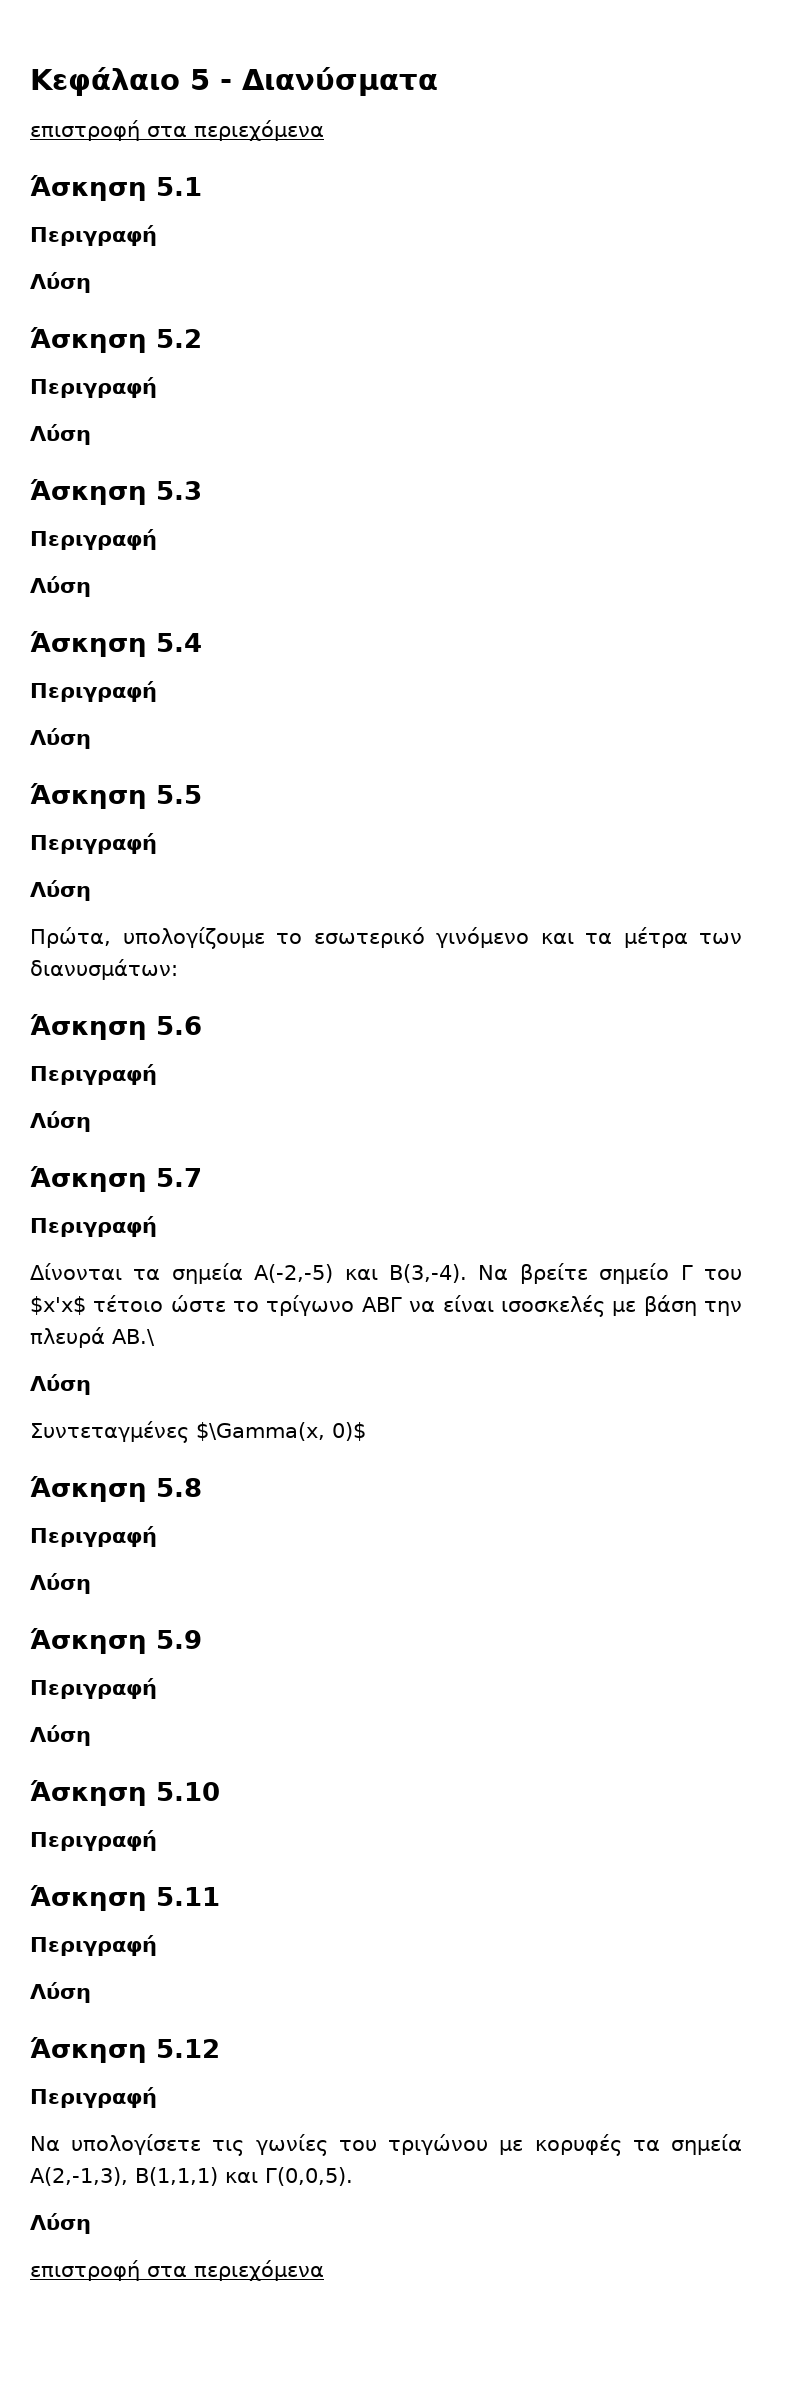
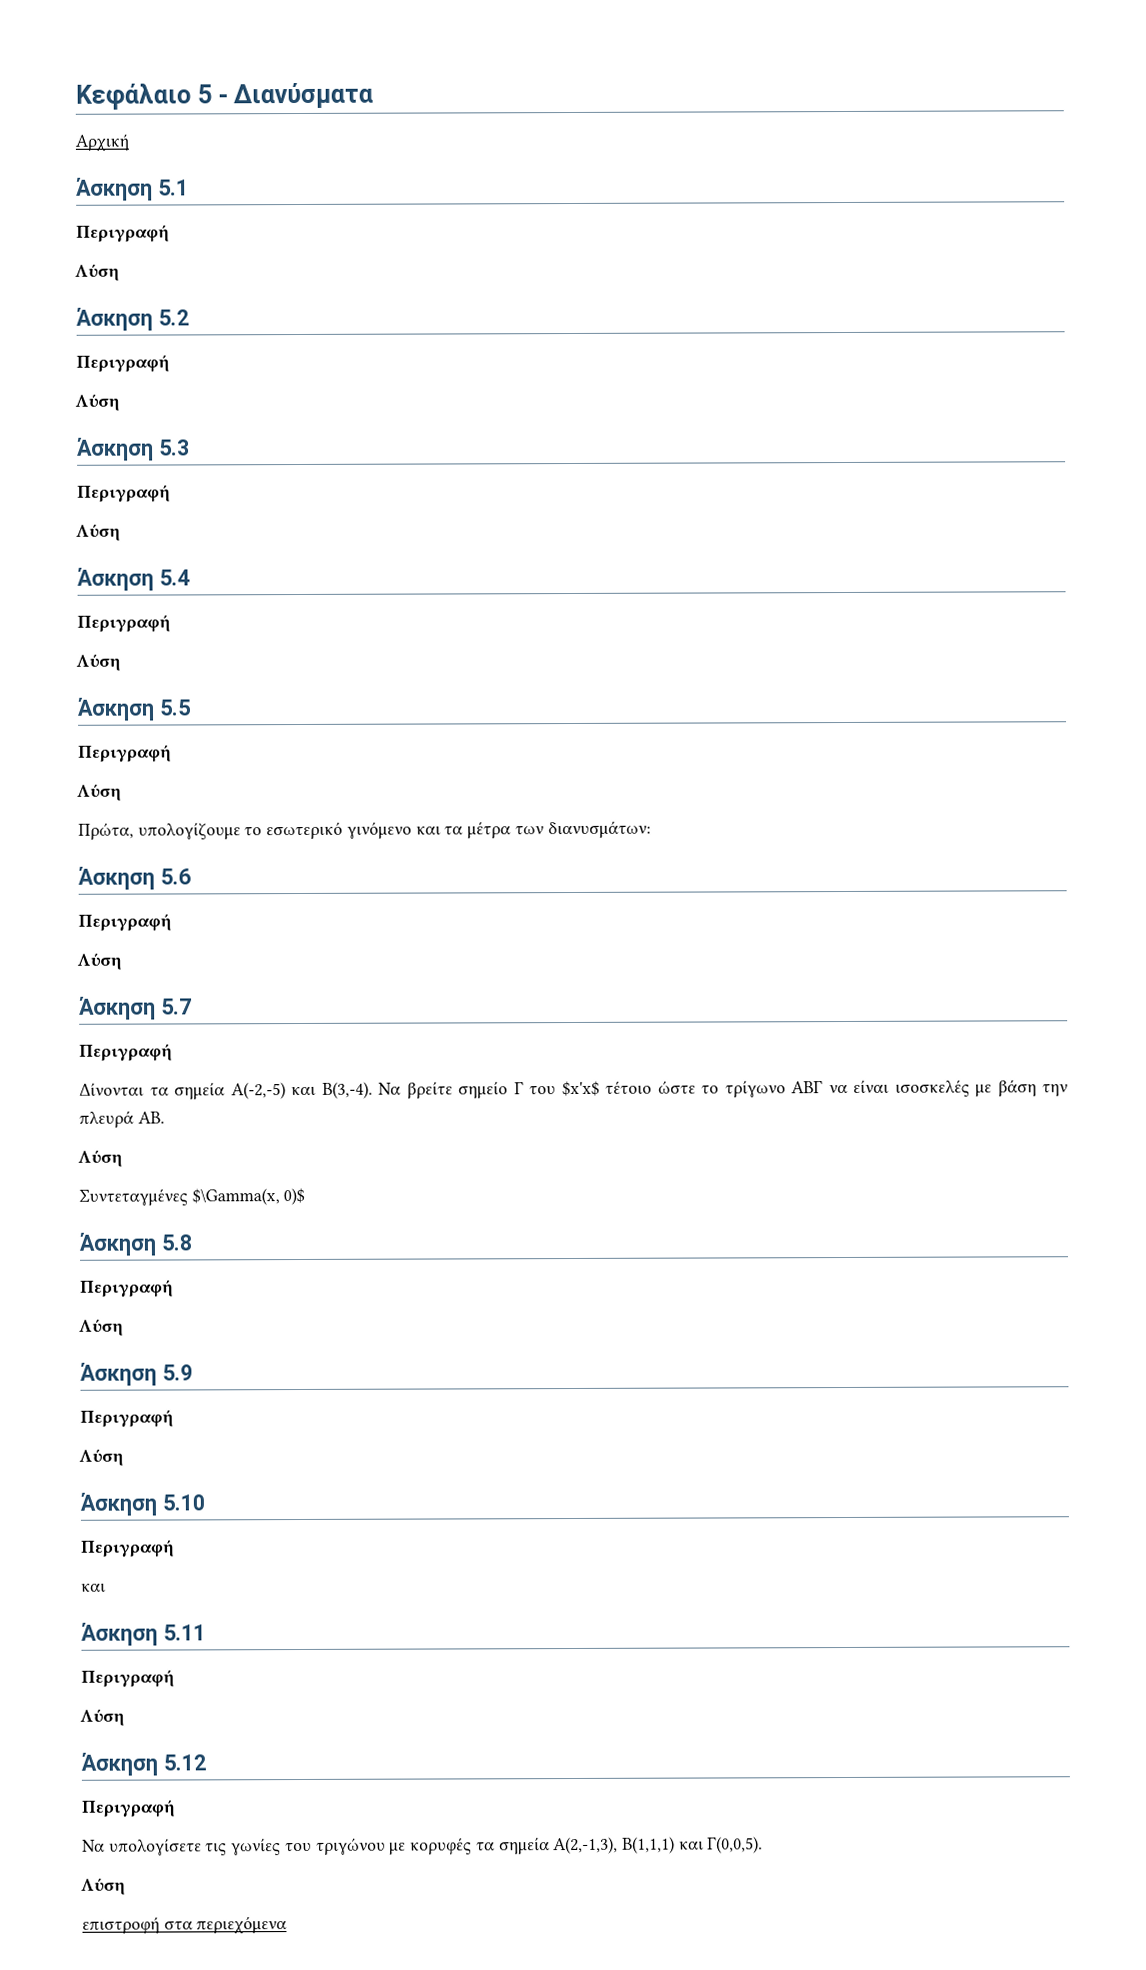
  Κεφάλαιο 5 - Διανύσματα
- επιστροφή στα περιεχόμενα
+ Αρχική
- Να βρείτε σημείο Γ του $x'x$ τέτοιο ώστε το τρίγωνο ΑΒΓ να είναι ισοσκελές με βάση την πλευρά ΑΒ.\
+ Να βρείτε σημείο Γ του $x'x$ τέτοιο ώστε το τρίγωνο ΑΒΓ να είναι ισοσκελές με βάση την πλευρά ΑΒ.
  Άσκηση 5.10
  Περιγραφή
+ και

